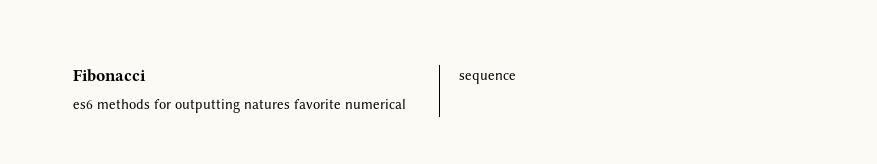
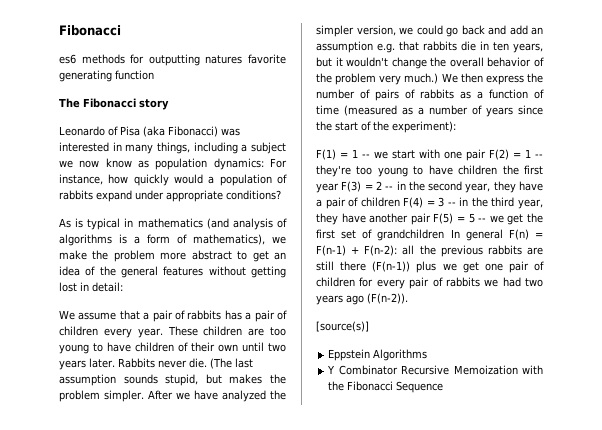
- es6 methods for outputting natures favorite numerical sequence
+ es6 methods for outputting natures favorite generating function
+ The Fibonacci story
+ Leonardo of Pisa (aka Fibonacci) was interested in many things, including a subject we now know as population dynamics: For instance, how quickly would a population of rabbits expand under appropriate conditions?
+ As is typical in mathematics (and analysis of algorithms is a form of mathematics), we make the problem more abstract to get an idea of the general features without getting lost in detail:
+ We assume that a pair of rabbits has a pair of children every year. These children are too young to have children of their own until two years later. Rabbits never die. (The last assumption sounds stupid, but makes the problem simpler. After we have analyzed the simpler version, we could go back and add an assumption e.g. that rabbits die in ten years, but it wouldn't change the overall behavior of the problem very much.) We then express the number of pairs of rabbits as a function of time (measured as a number of years since the start of the experiment):
+ F(1) = 1 -- we start with one pair F(2) = 1 -- they're too young to have children the first year F(3) = 2 -- in the second year, they have a pair of children F(4) = 3 -- in the third year, they have another pair F(5) = 5 -- we get the first set of grandchildren In general F(n) = F(n-1) + F(n-2): all the previous rabbits are still there (F(n-1)) plus we get one pair of children for every pair of rabbits we had two years ago (F(n-2)).
+ [source(s)]
+ Eppstein Algorithms
+ Y Combinator Recursive Memoization with the Fibonacci Sequence

